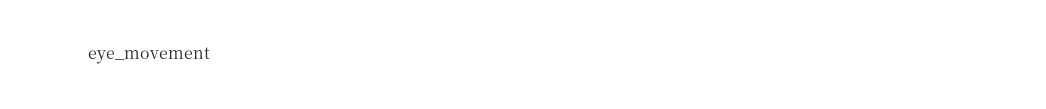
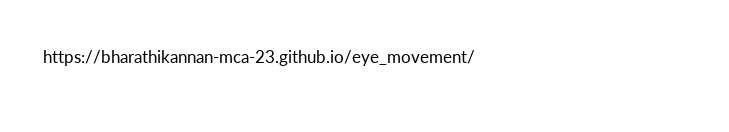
- eye_movement
+ https://bharathikannan-mca-23.github.io/eye_movement/

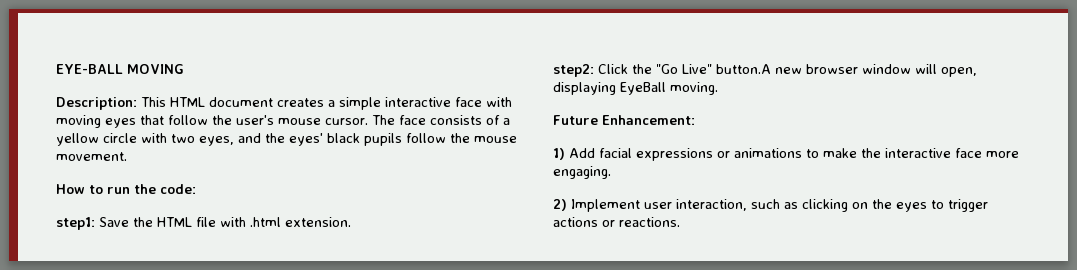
- https://bharathikannan-mca-23.github.io/eye_movement/
+ EYE-BALL MOVING
+ Description: This HTML document creates a simple interactive face with moving eyes that follow the user's mouse cursor. The face consists of a yellow circle with two eyes, and the eyes' black pupils follow the mouse movement.
+ How to run the code:
+ step1: Save the HTML file with .html extension.
+ step2: Click the "Go Live" button.A new browser window will open, displaying EyeBall moving.
+ Future Enhancement:
+ 1) Add facial expressions or animations to make the interactive face more engaging.
+ 2) Implement user interaction, such as clicking on the eyes to trigger actions or reactions.

